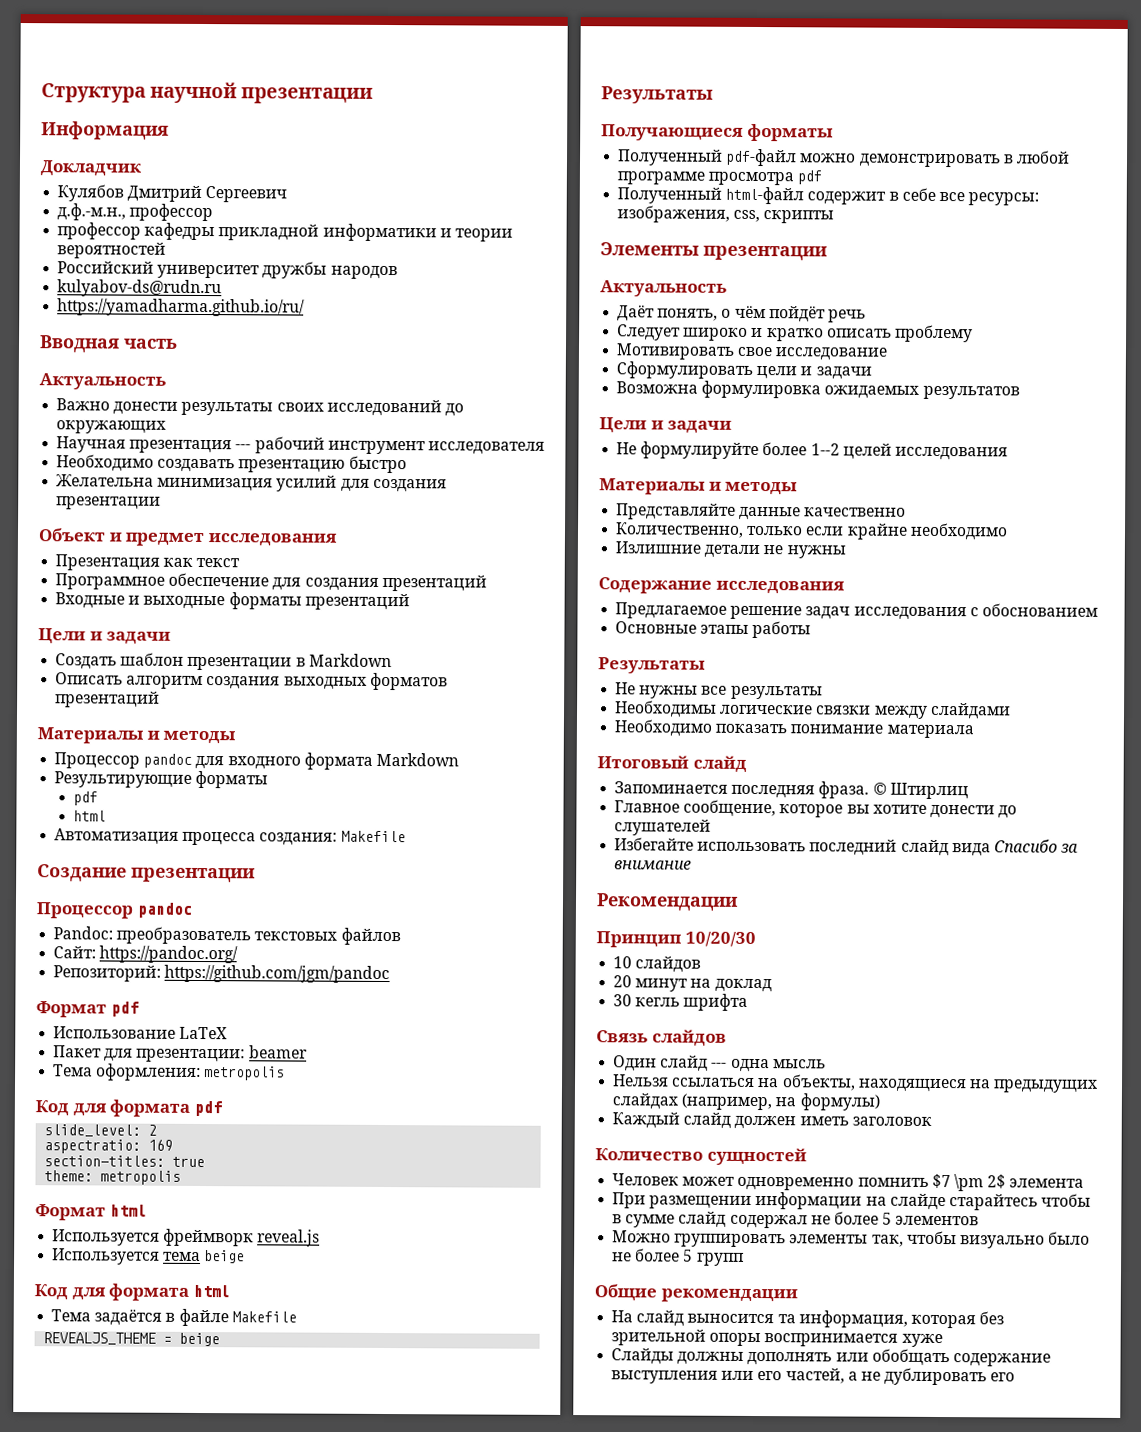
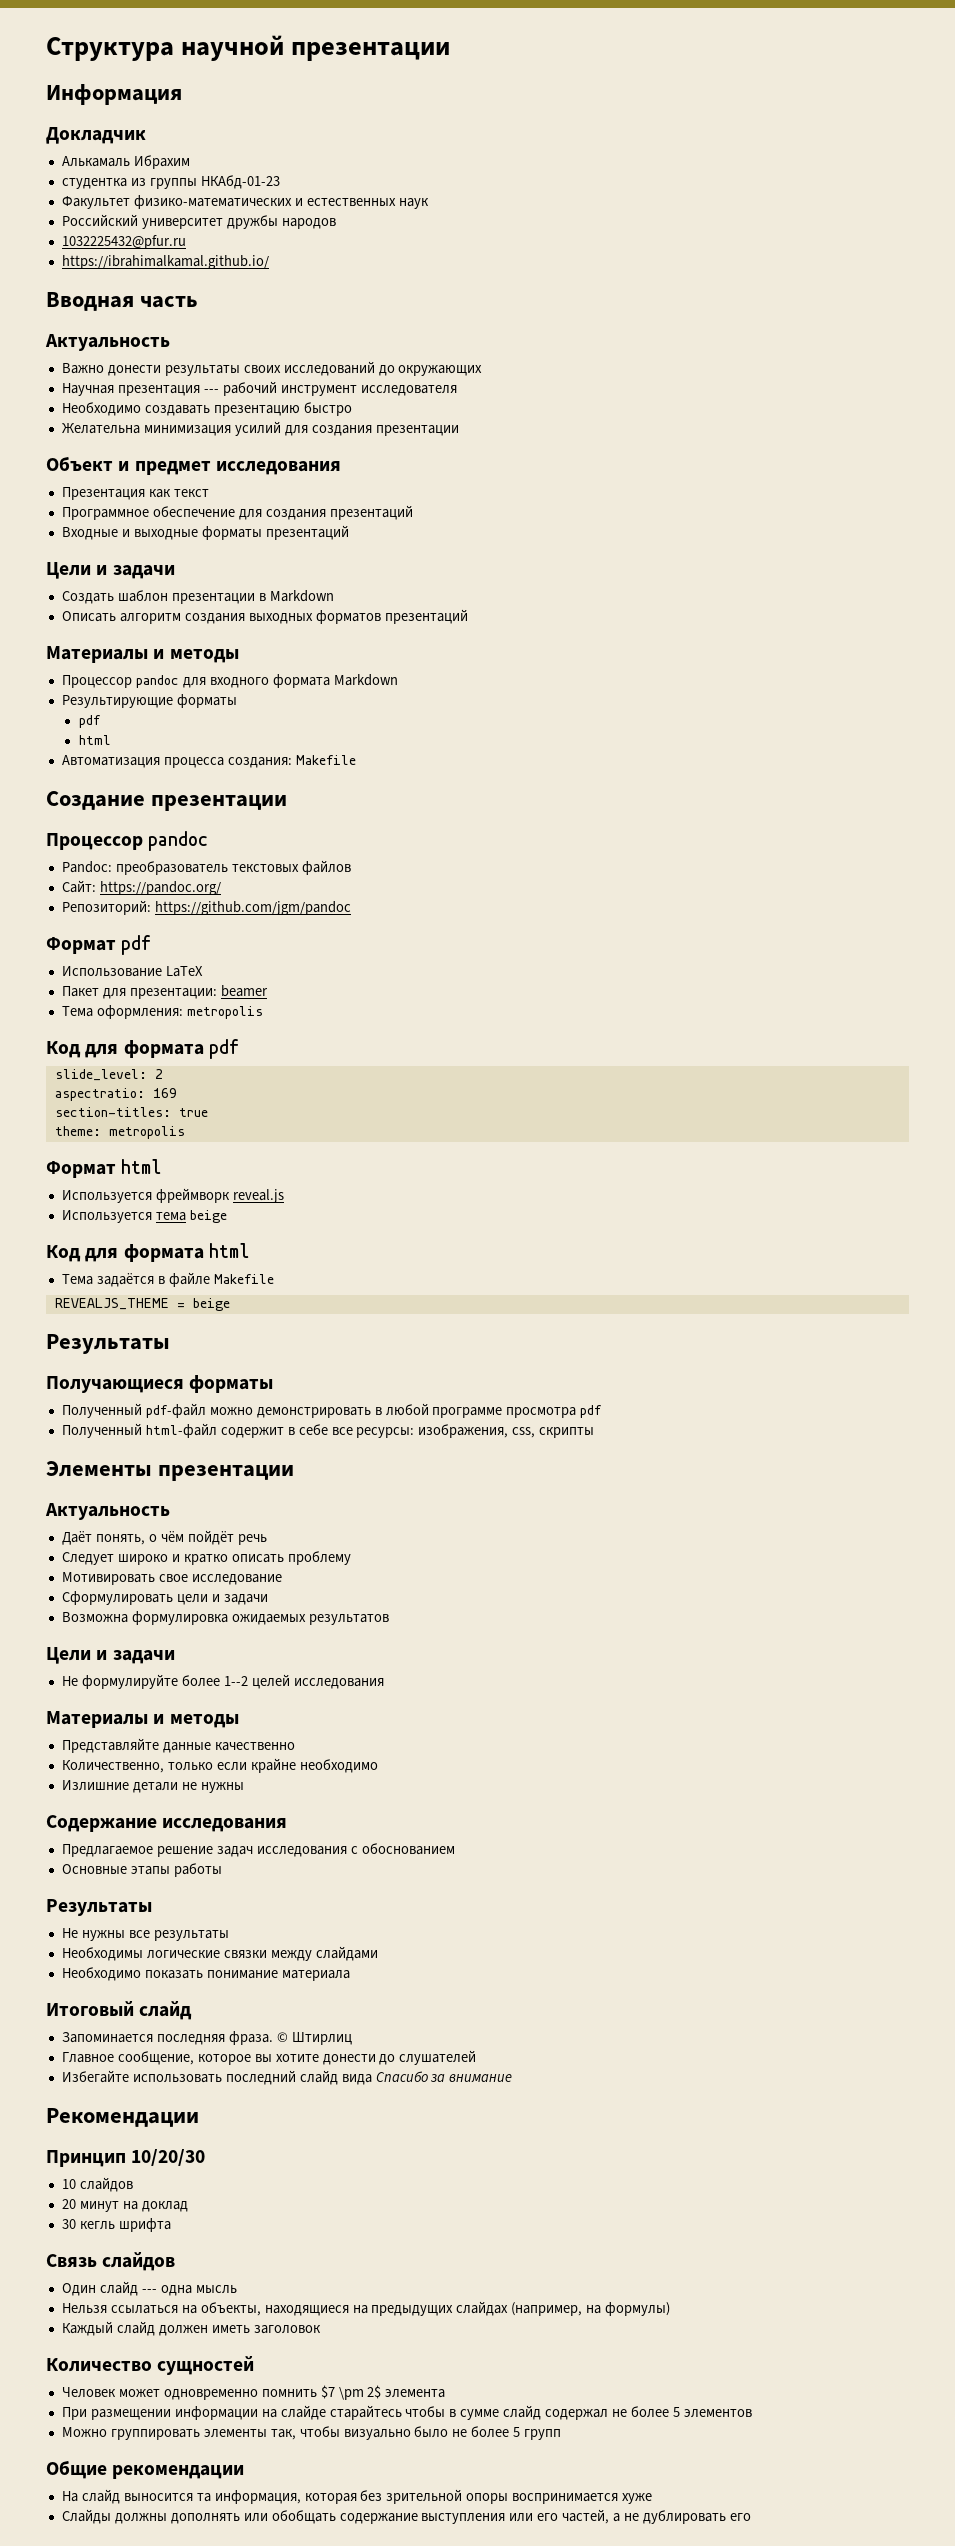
- Кулябов Дмитрий Сергеевич
- д.ф.-м.н., профессор
- профессор кафедры прикладной информатики и теории вероятностей
+ Алькамаль Ибрахим
+ студентка из группы НКАбд-01-23
+ Факультет физико-математических и естественных наук
- kulyabov-ds@rudn.ru
- https://yamadharma.github.io/ru/
+ 1032225432@pfur.ru
+ https://ibrahimalkamal.github.io/

